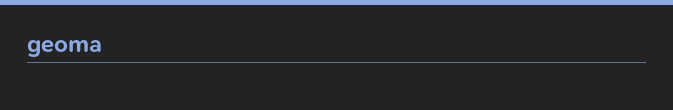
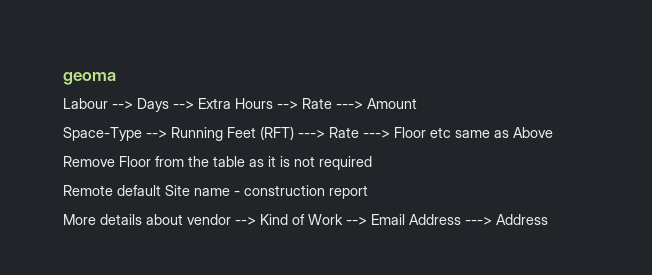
+ Labour --> Days --> Extra Hours --> Rate ---> Amount
+ Space-Type --> Running Feet (RFT) ---> Rate ---> Floor etc same as Above
+ Remove Floor from the table as it is not required
+ Remote default Site name - construction report
+ More details about vendor --> Kind of Work --> Email Address ---> Address

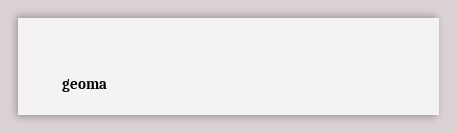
- Labour --> Days --> Extra Hours --> Rate ---> Amount
- Space-Type --> Running Feet (RFT) ---> Rate ---> Floor etc same as Above
- Remove Floor from the table as it is not required
- Remote default Site name - construction report
- More details about vendor --> Kind of Work --> Email Address ---> Address

